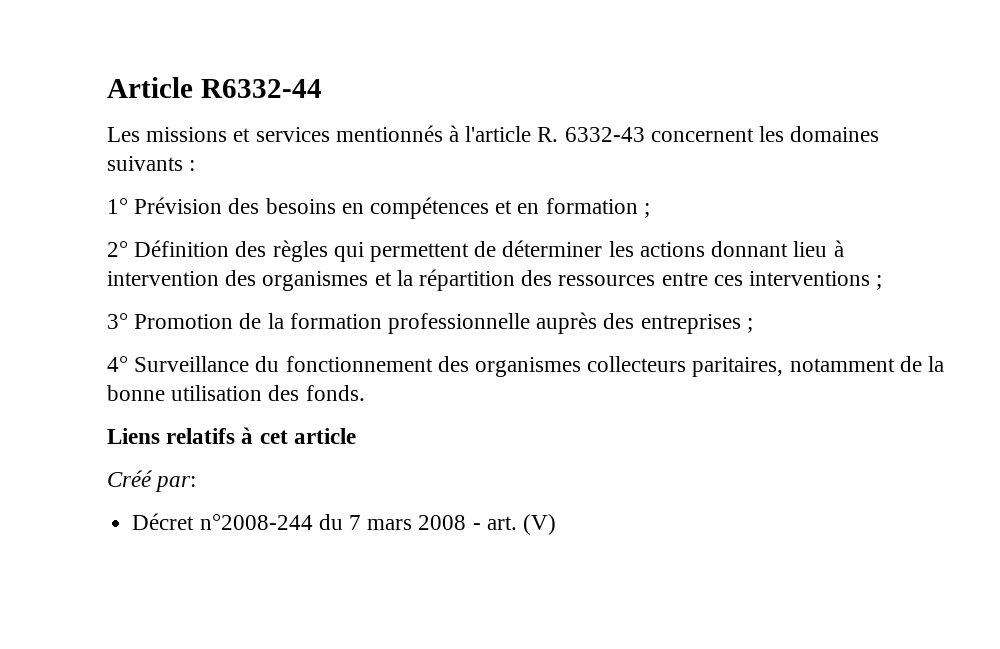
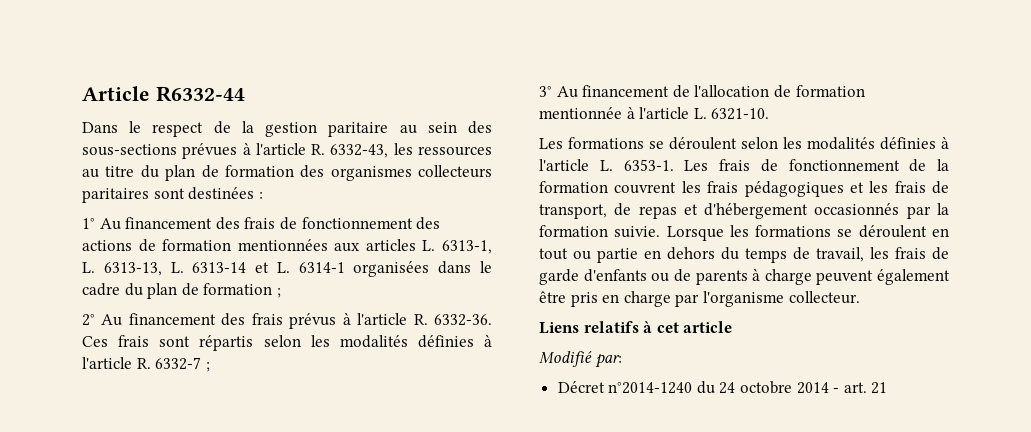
- Les missions et services mentionnés à l'article R. 6332-43 concernent les domaines suivants :
- 1° Prévision des besoins en compétences et en formation ;
- 2° Définition des règles qui permettent de déterminer les actions donnant lieu à intervention des organismes et la répartition des ressources entre ces interventions ;
- 3° Promotion de la formation professionnelle auprès des entreprises ;
- 4° Surveillance du fonctionnement des organismes collecteurs paritaires, notamment de la bonne utilisation des fonds.
+ Dans le respect de la gestion paritaire au sein des sous-sections prévues à l'article R. 6332-43, les ressources au titre du plan de formation des organismes collecteurs paritaires sont destinées :
+ 1° Au financement des frais de fonctionnement des actions de formation mentionnées aux articles L. 6313-1, L. 6313-13, L. 6313-14 et L. 6314-1 organisées dans le cadre du plan de formation ;
+ 2° Au financement des frais prévus à l'article R. 6332-36. Ces frais sont répartis selon les modalités définies à l'article R. 6332-7 ;
+ 3° Au financement de l'allocation de formation mentionnée à l'article L. 6321-10.
+ Les formations se déroulent selon les modalités définies à l'article L. 6353-1. Les frais de fonctionnement de la formation couvrent les frais pédagogiques et les frais de transport, de repas et d'hébergement occasionnés par la formation suivie. Lorsque les formations se déroulent en tout ou partie en dehors du temps de travail, les frais de garde d'enfants ou de parents à charge peuvent également être pris en charge par l'organisme collecteur.
- Créé par:
+ Modifié par:
- Décret n°2008-244 du 7 mars 2008 - art. (V)
+ Décret n°2014-1240 du 24 octobre 2014 - art. 21

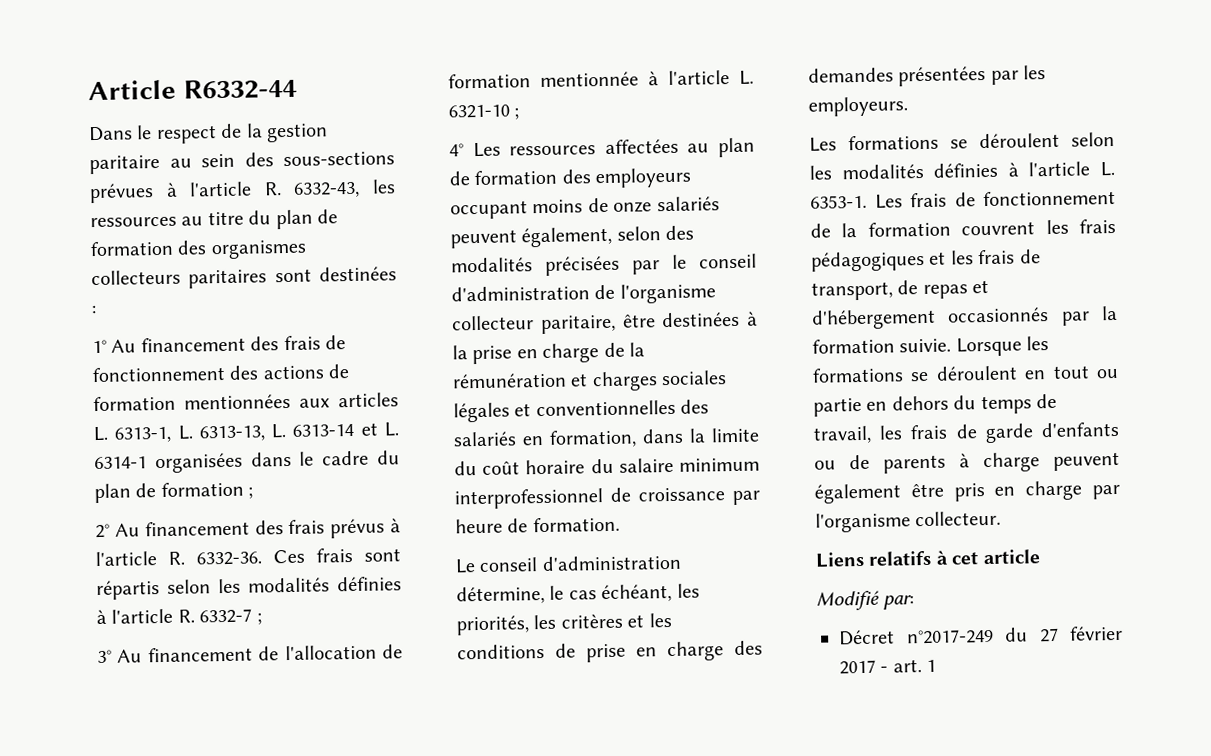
- 3° Au financement de l'allocation de formation mentionnée à l'article L. 6321-10.
+ 3° Au financement de l'allocation de formation mentionnée à l'article L. 6321-10 ;
+ 4° Les ressources affectées au plan de formation des employeurs occupant moins de onze salariés peuvent également, selon des modalités précisées par le conseil d'administration de l'organisme collecteur paritaire, être destinées à la prise en charge de la rémunération et charges sociales légales et conventionnelles des salariés en formation, dans la limite du coût horaire du salaire minimum interprofessionnel de croissance par heure de formation.
+ Le conseil d'administration détermine, le cas échéant, les priorités, les critères et les conditions de prise en charge des demandes présentées par les employeurs.
- Décret n°2014-1240 du 24 octobre 2014 - art. 21
+ Décret n°2017-249 du 27 février 2017 - art. 1

